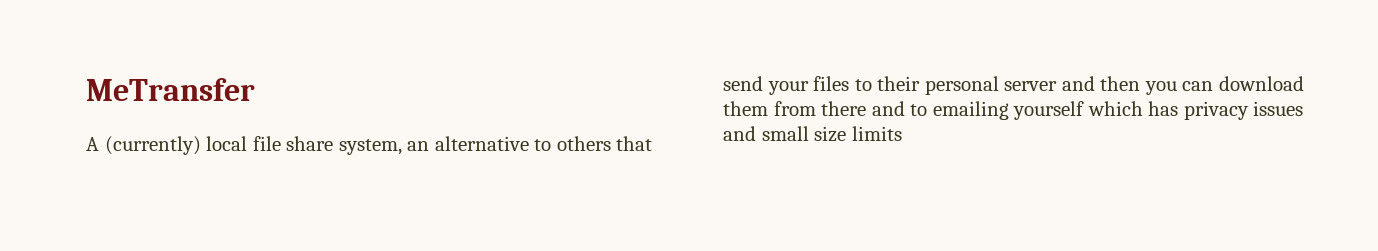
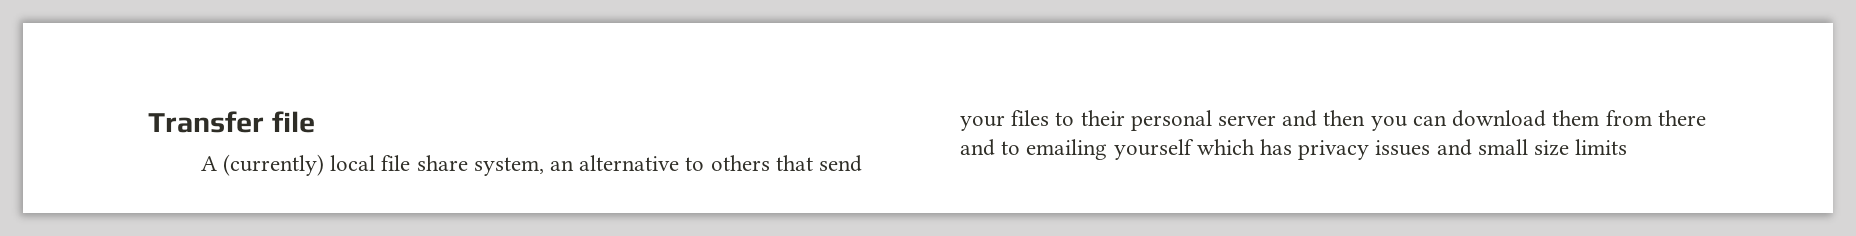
- MeTransfer
+ Transfer file

